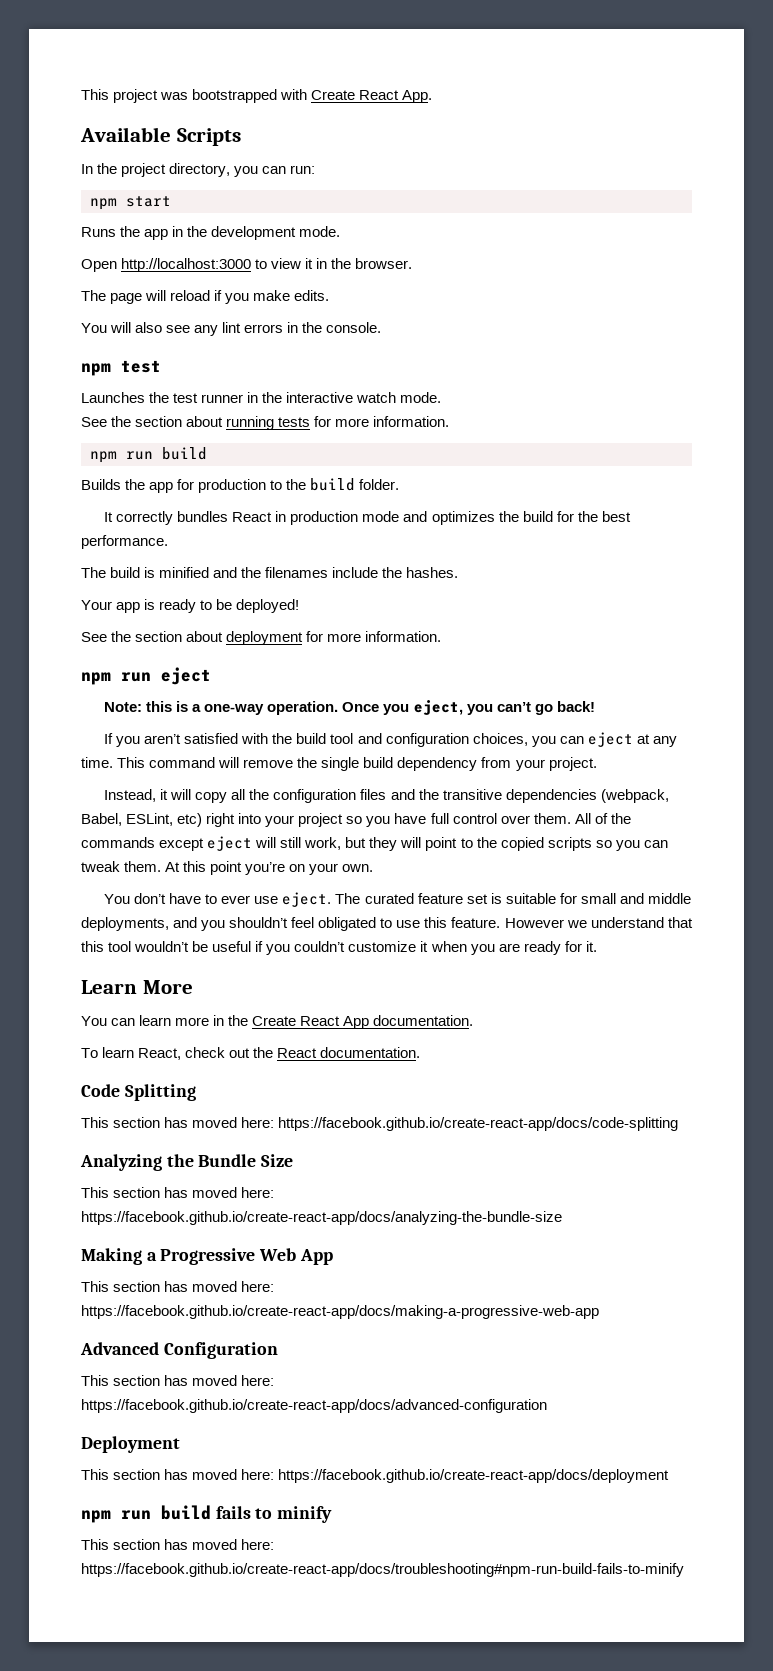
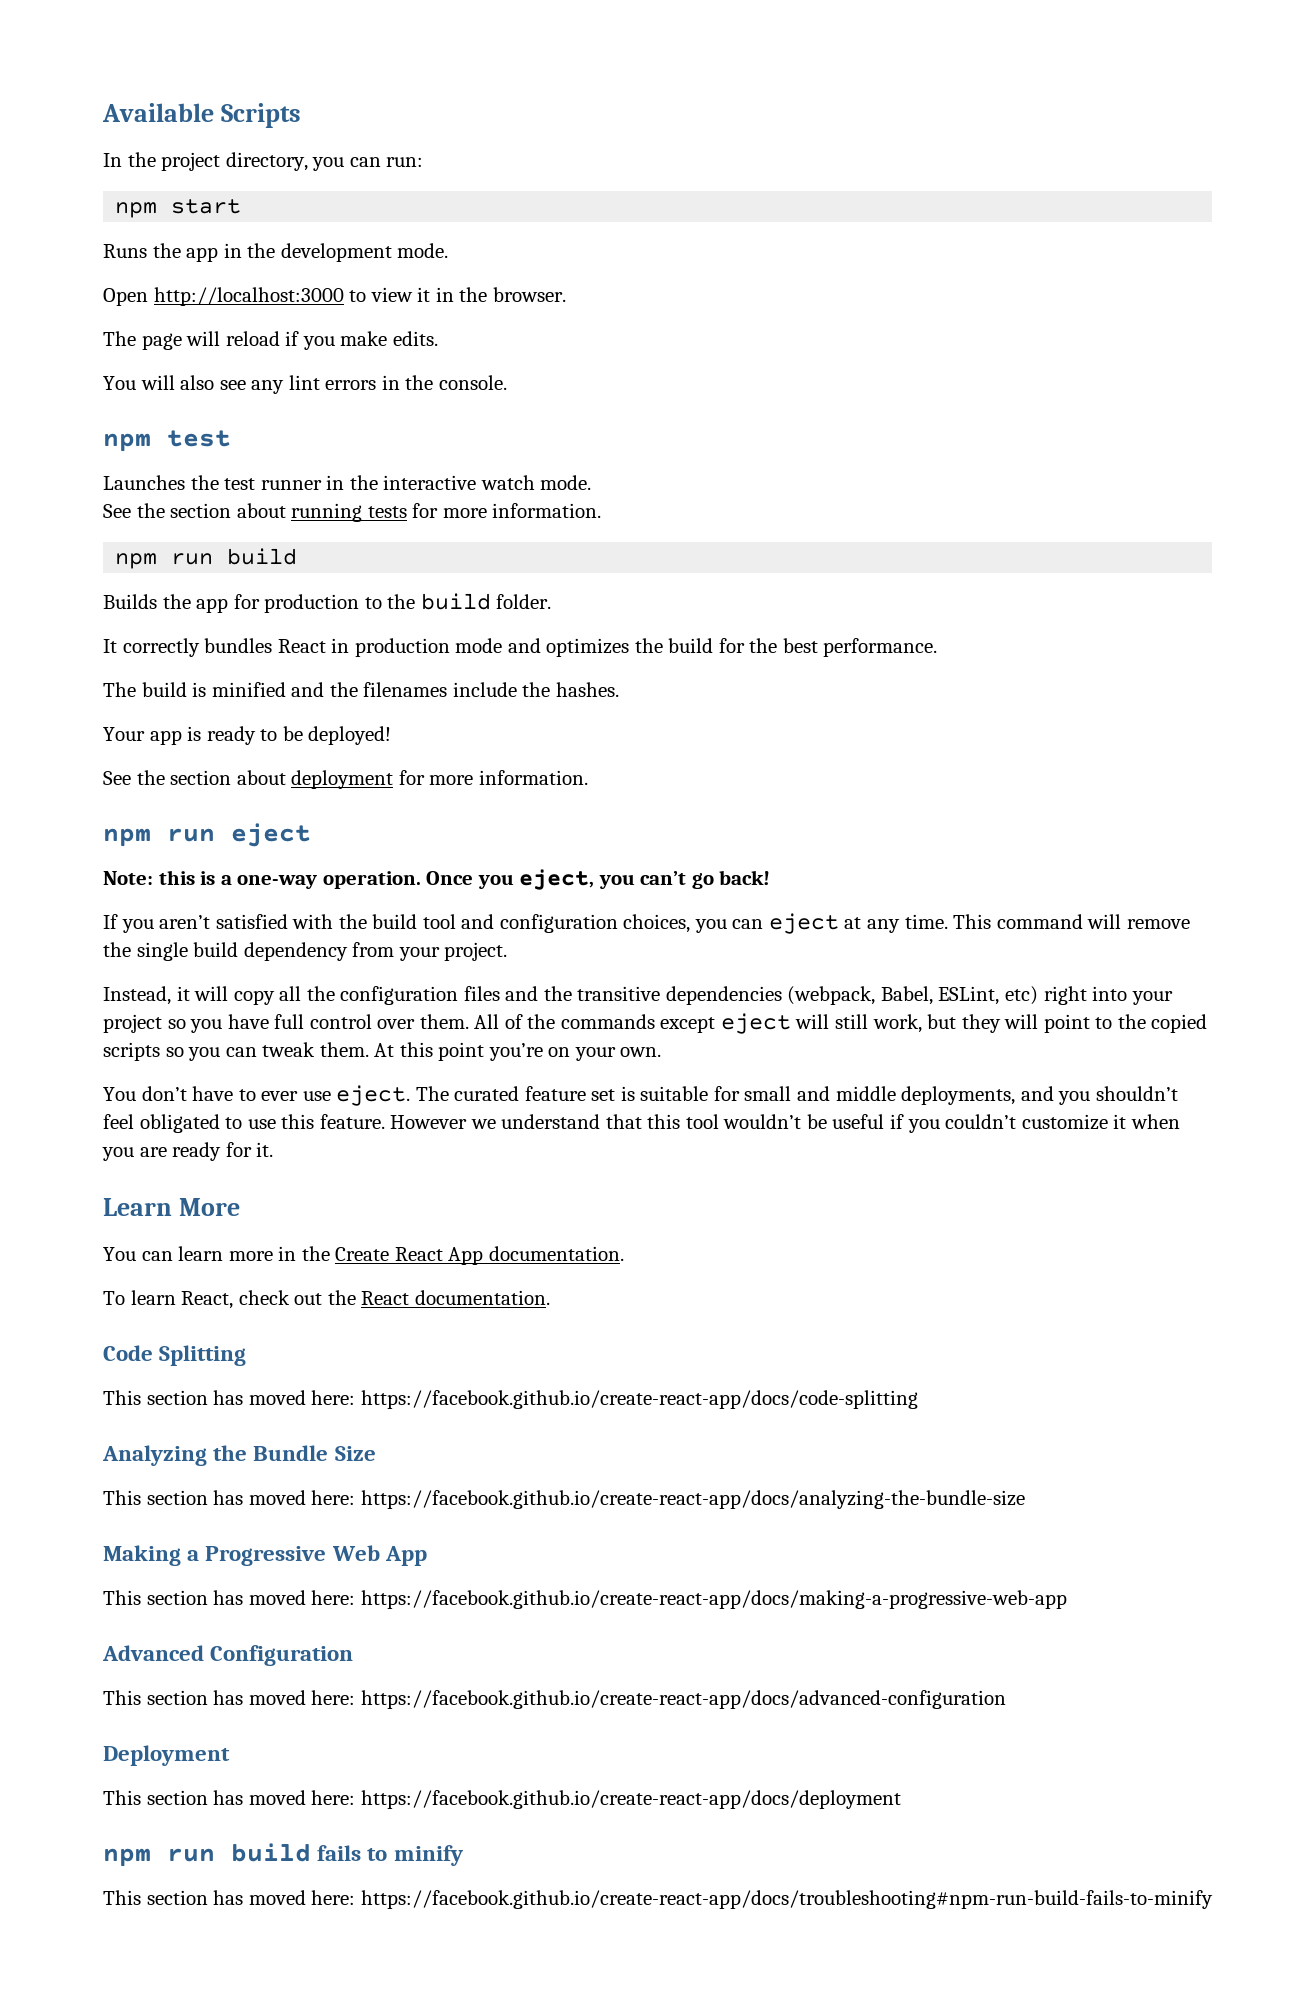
- This project was bootstrapped with Create React App.

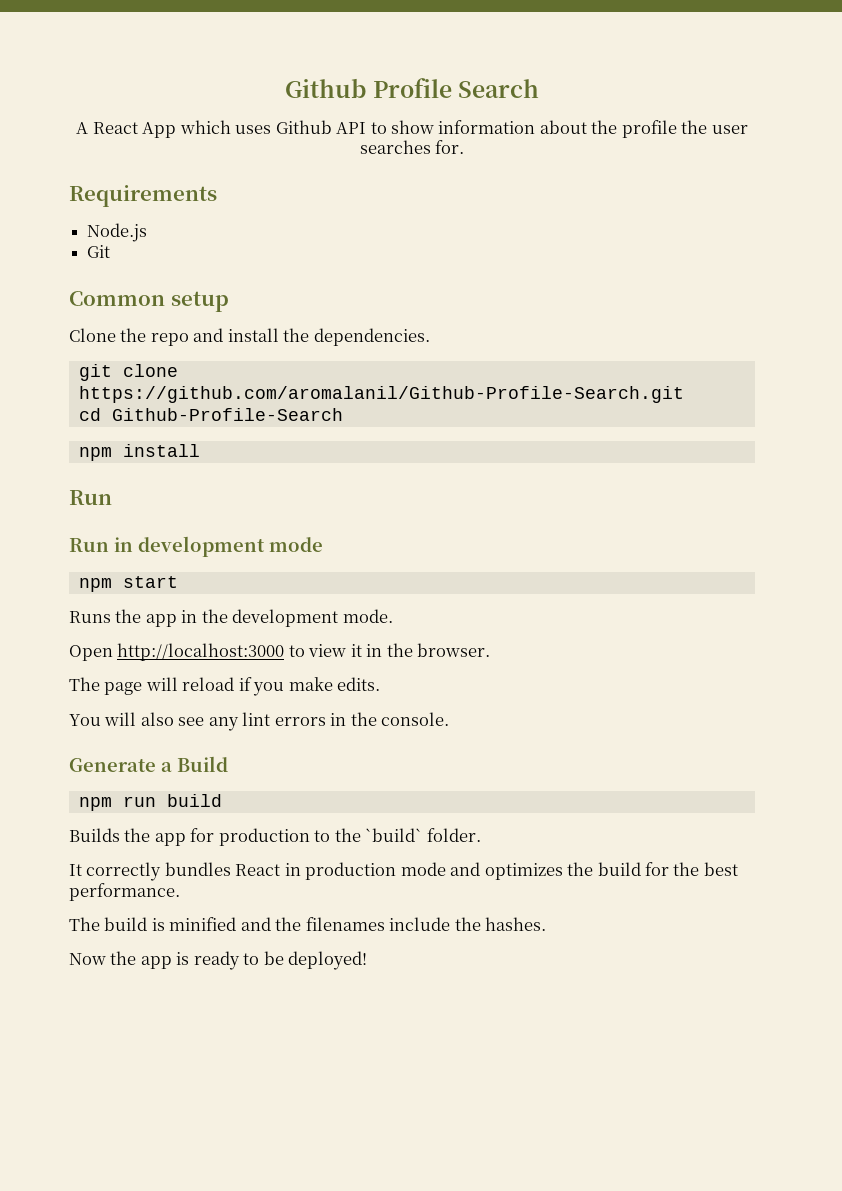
- Available Scripts
- In the project directory, you can run:
+ Github Profile Search
+ A React App which uses Github API to show information about the profile the user searches for.
+ Requirements
+ Node.js
+ Git
+ Common setup
+ Clone the repo and install the dependencies.
+ git clone https://github.com/aromalanil/Github-Profile-Search.git
+ cd Github-Profile-Search
+ npm install
+ Run
+ Run in development mode
- npm test
- Launches the test runner in the interactive watch mode.
- See the section about running tests for more information.
+ Generate a Build
- Builds the app for production to the build folder.
+ Builds the app for production to the `build` folder.
- Your app is ready to be deployed!
+ Now the app is ready to be deployed!
- See the section about deployment for more information.
- npm run eject
- Note: this is a one-way operation. Once you eject, you can’t go back!
- If you aren’t satisfied with the build tool and configuration choices, you can eject at any time. This command will remove the single build dependency from your project.
- Instead, it will copy all the configuration files and the transitive dependencies (webpack, Babel, ESLint, etc) right into your project so you have full control over them. All of the commands except eject will still work, but they will point to the copied scripts so you can tweak them. At this point you’re on your own.
- You don’t have to ever use eject. The curated feature set is suitable for small and middle deployments, and you shouldn’t feel obligated to use this feature. However we understand that this tool wouldn’t be useful if you couldn’t customize it when you are ready for it.
- Learn More
- You can learn more in the Create React App documentation.
- To learn React, check out the React documentation.
- Code Splitting
- This section has moved here: https://facebook.github.io/create-react-app/docs/code-splitting
- Analyzing the Bundle Size
- This section has moved here: https://facebook.github.io/create-react-app/docs/analyzing-the-bundle-size
- Making a Progressive Web App
- This section has moved here: https://facebook.github.io/create-react-app/docs/making-a-progressive-web-app
- Advanced Configuration
- This section has moved here: https://facebook.github.io/create-react-app/docs/advanced-configuration
- Deployment
- This section has moved here: https://facebook.github.io/create-react-app/docs/deployment
- npm run build fails to minify
- This section has moved here: https://facebook.github.io/create-react-app/docs/troubleshooting#npm-run-build-fails-to-minify

